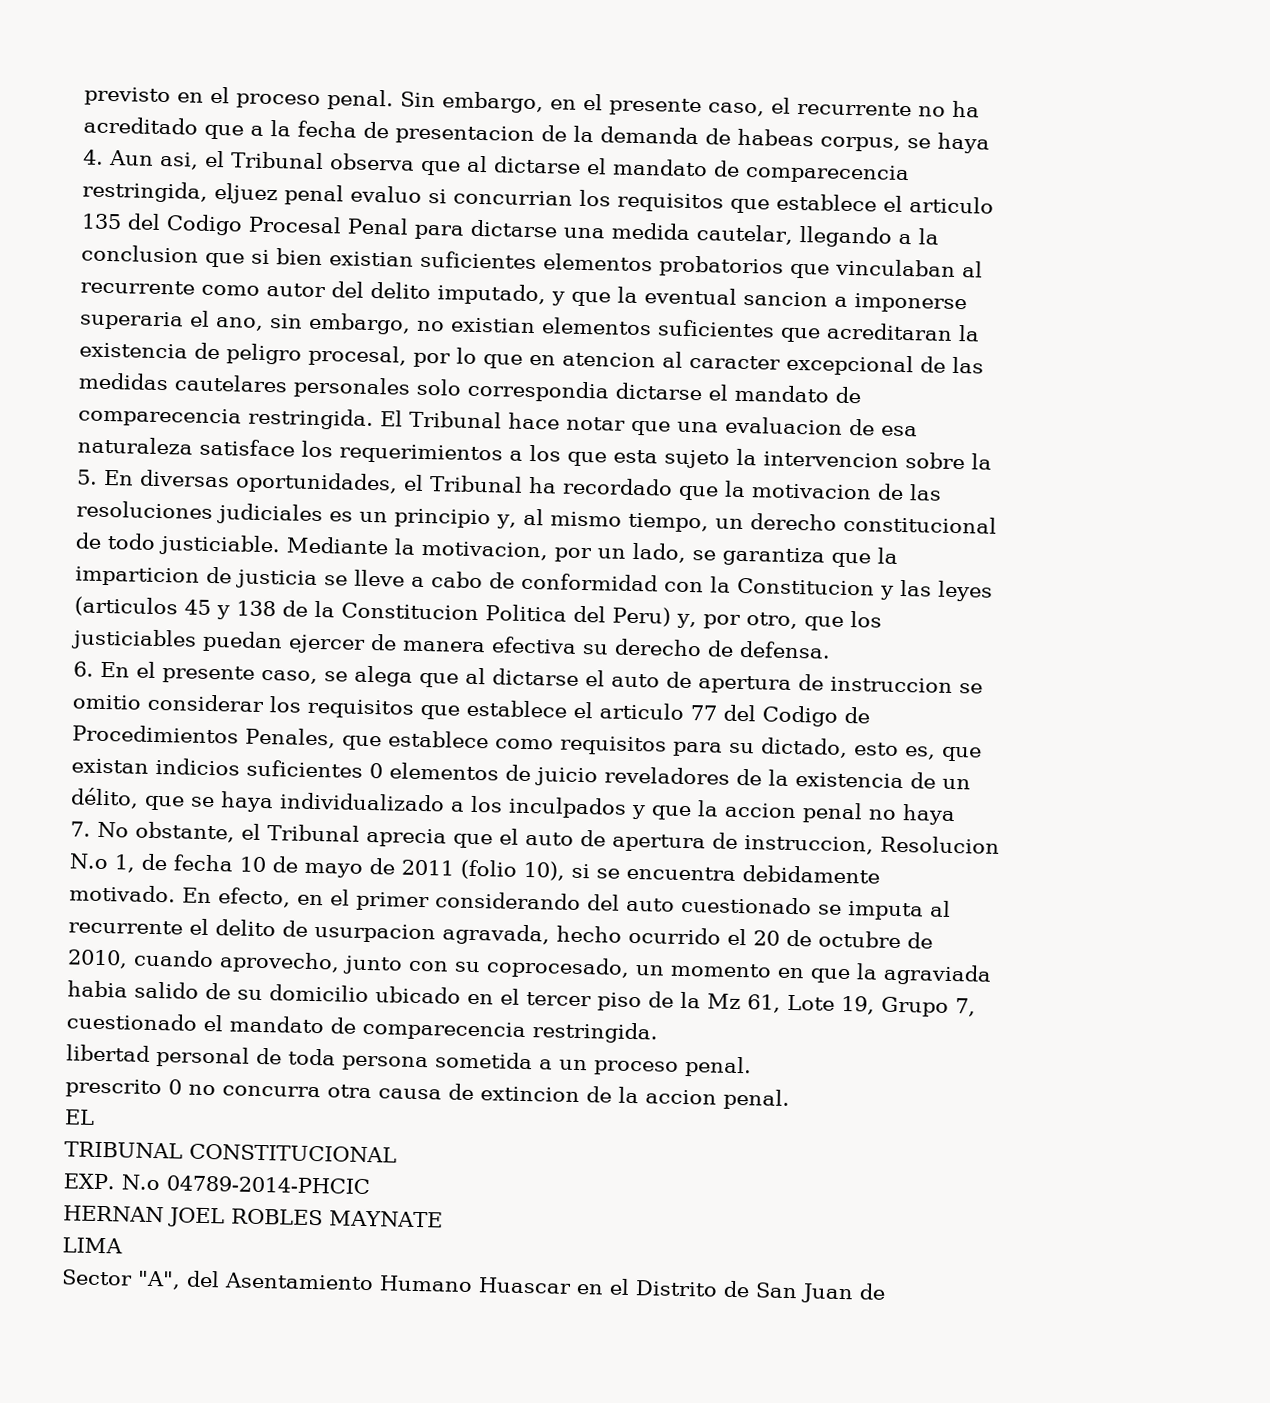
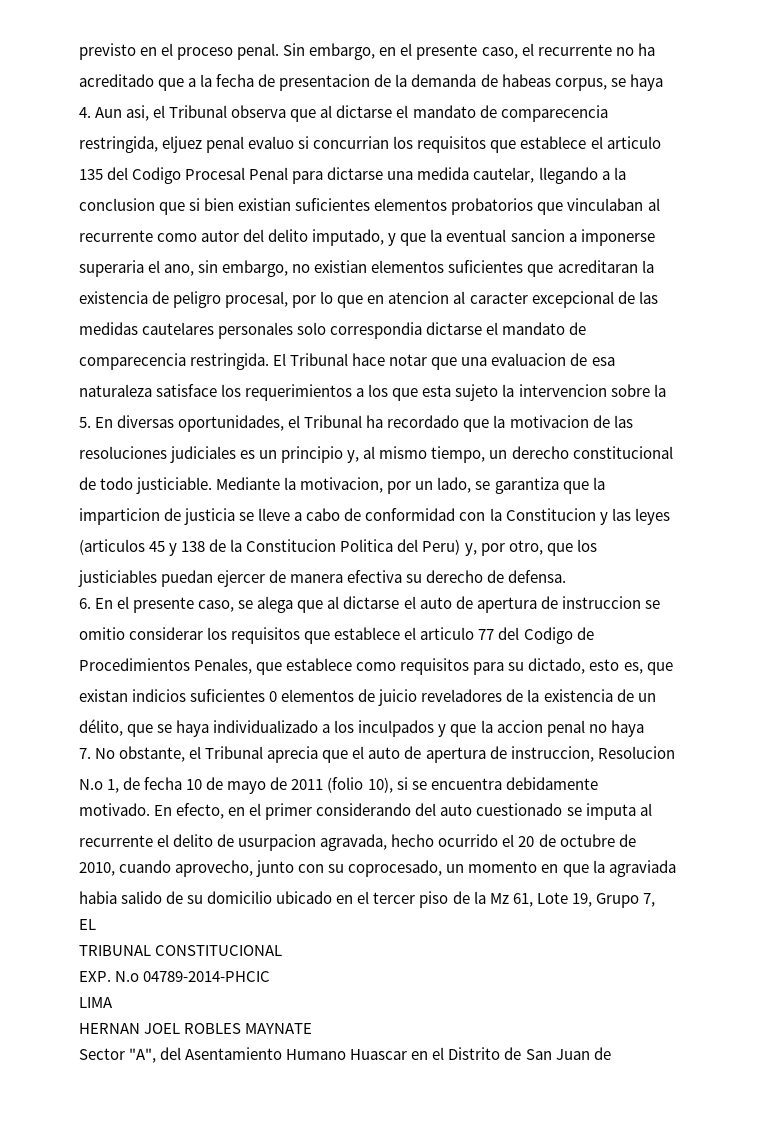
- cuestionado el mandato de comparecencia restringida.
- libertad personal de toda persona sometida a un proceso penal.
- prescrito 0 no concurra otra causa de extincion de la accion penal.
+ LIMA
- LIMA

